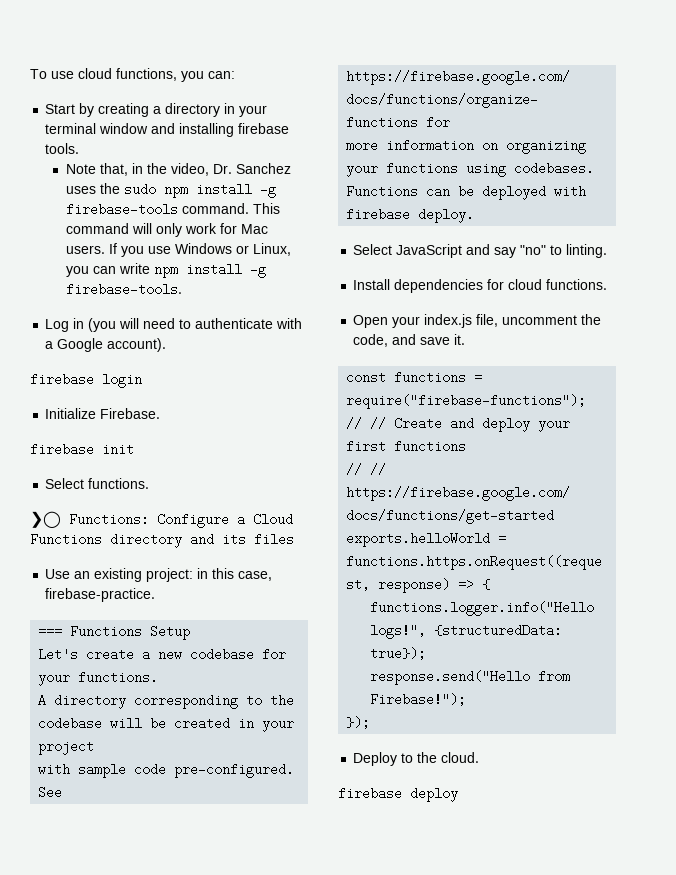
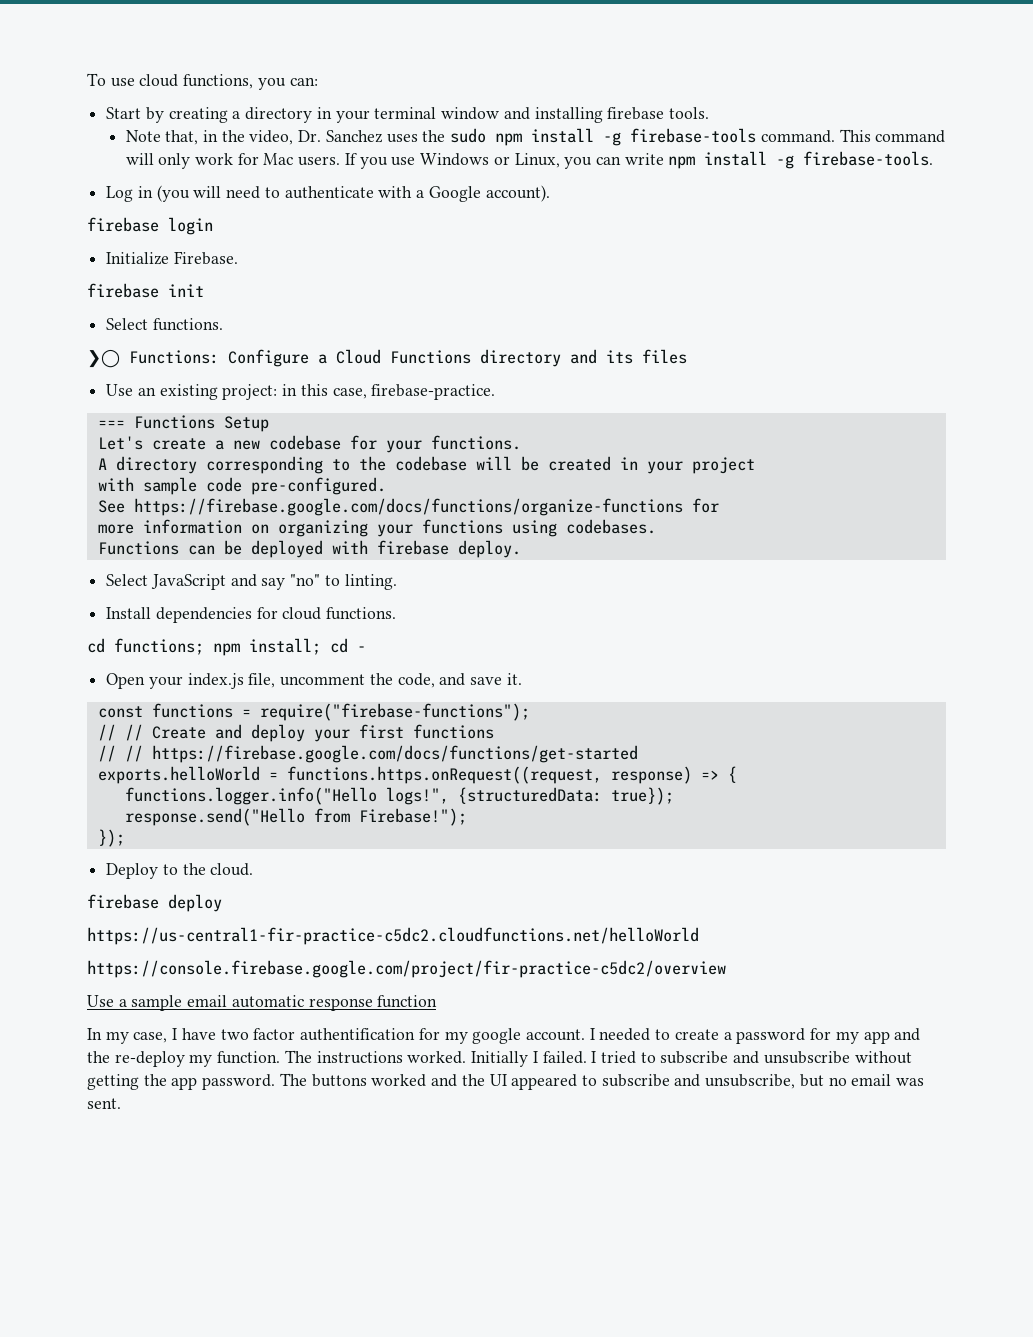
+ cd functions; npm install; cd -
+ https://us-central1-fir-practice-c5dc2.cloudfunctions.net/helloWorld
+ https://console.firebase.google.com/project/fir-practice-c5dc2/overview
+ Use a sample email automatic response function
+ In my case, I have two factor authentification for my google account. I needed to create a password for my app and the re-deploy my function. The instructions worked. Initially I failed. I tried to subscribe and unsubscribe without getting the app password. The buttons worked and the UI appeared to subscribe and unsubscribe, but no email was sent.

